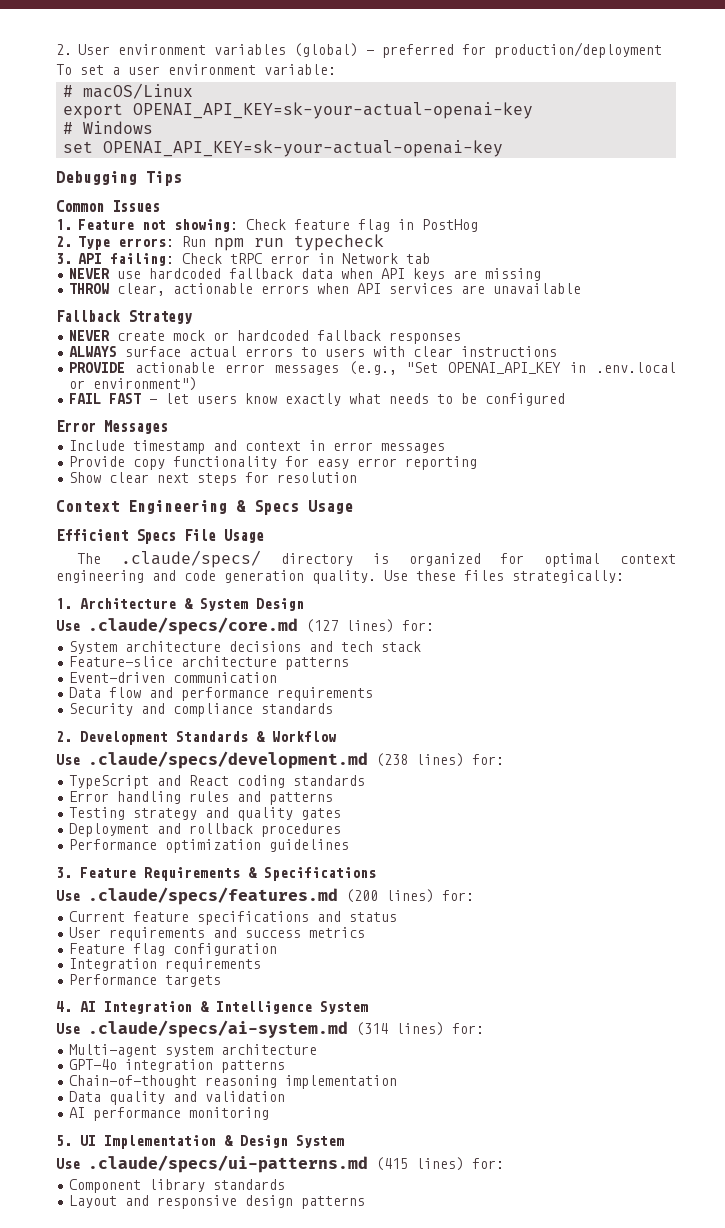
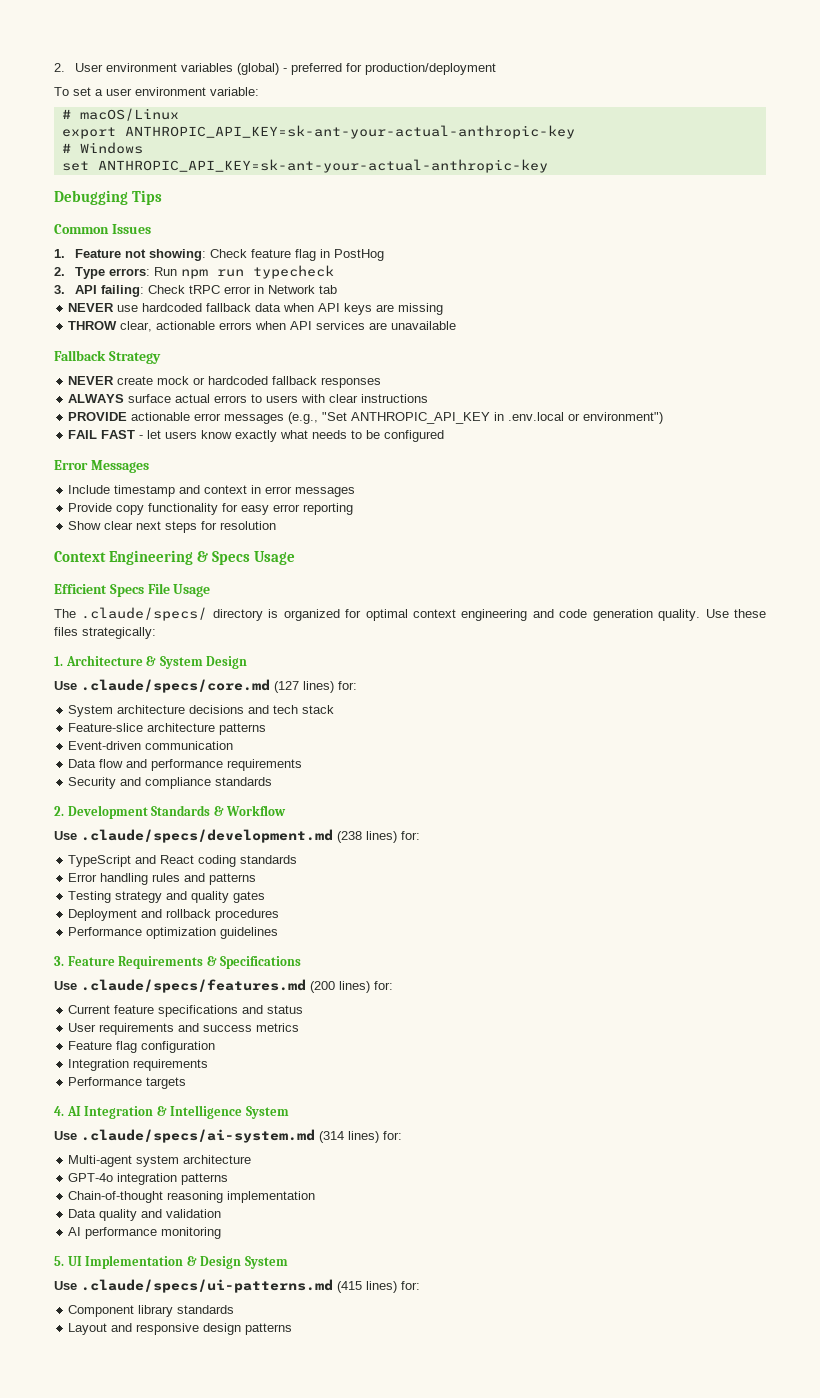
- export OPENAI_API_KEY=sk-your-actual-openai-key
+ export ANTHROPIC_API_KEY=sk-ant-your-actual-anthropic-key
- set OPENAI_API_KEY=sk-your-actual-openai-key
+ set ANTHROPIC_API_KEY=sk-ant-your-actual-anthropic-key
- PROVIDE actionable error messages (e.g., "Set OPENAI_API_KEY in .env.local or environment")
+ PROVIDE actionable error messages (e.g., "Set ANTHROPIC_API_KEY in .env.local or environment")

